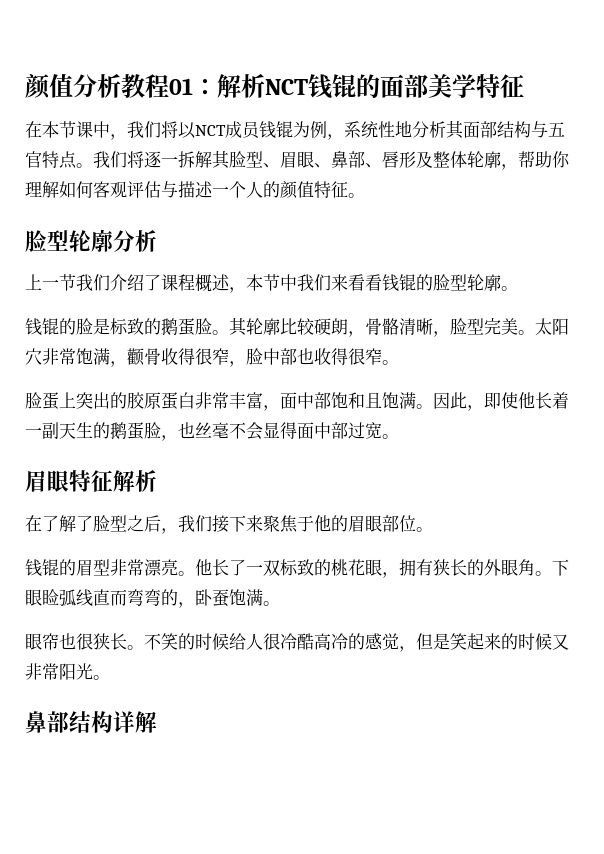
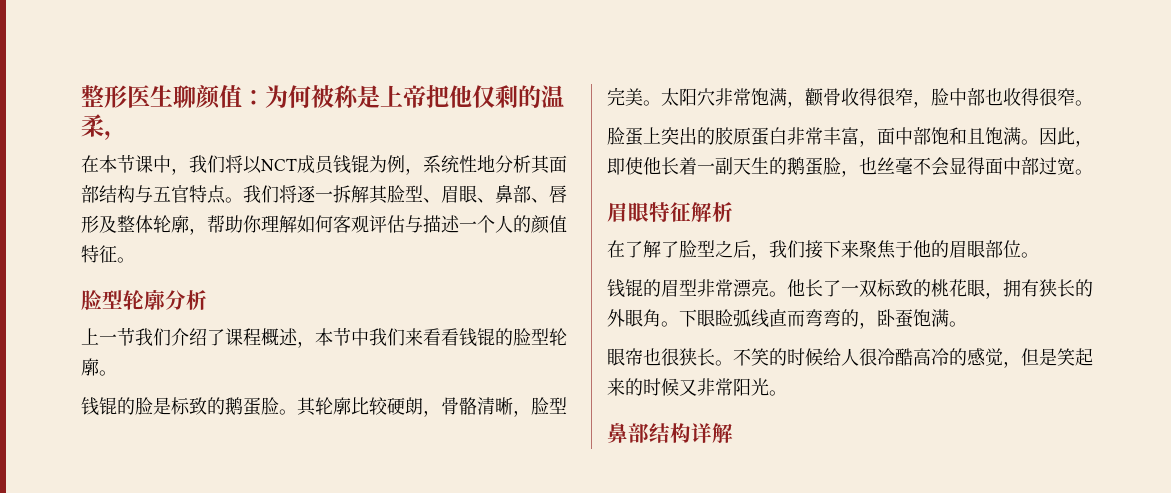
- 颜值分析教程01：解析NCT钱锟的面部美学特征
+ 整形医生聊颜值：为何被称是上帝把他仅剩的温柔，

